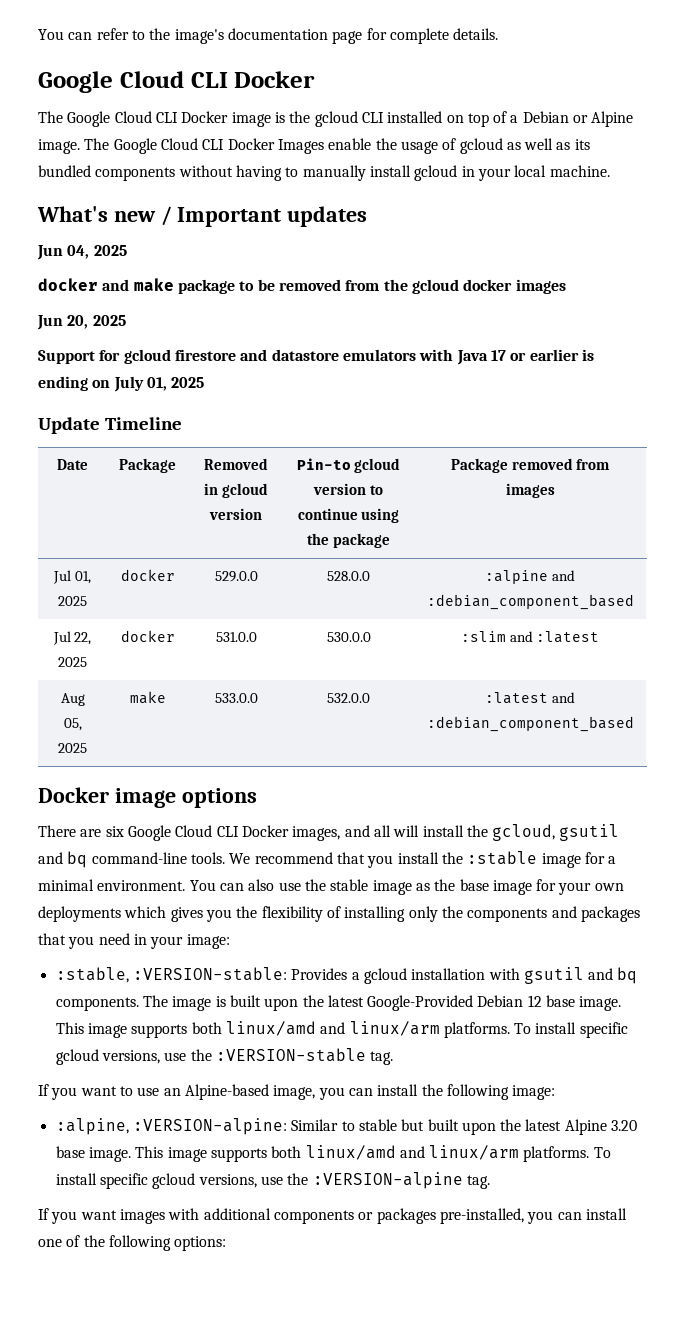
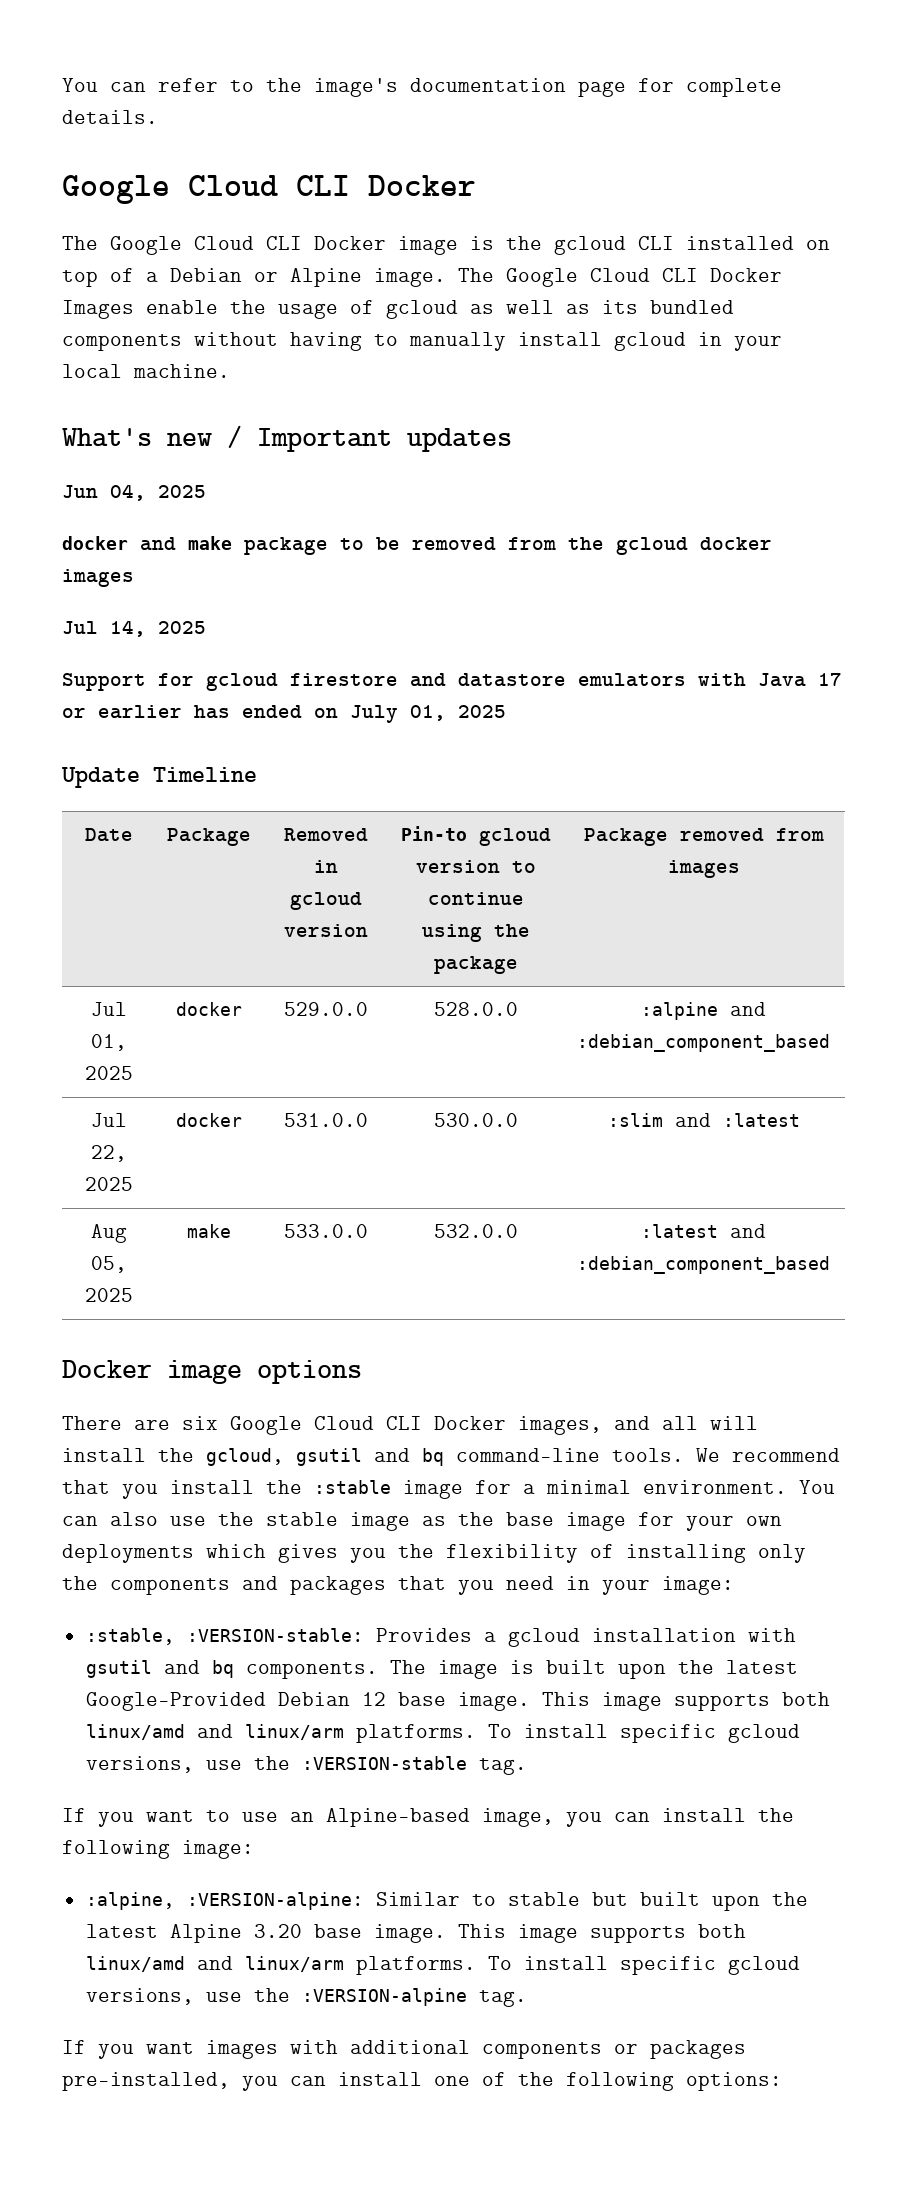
- Jun 20, 2025
+ Jul 14, 2025
- Support for gcloud firestore and datastore emulators with Java 17 or earlier is ending on July 01, 2025
+ Support for gcloud firestore and datastore emulators with Java 17 or earlier has ended on July 01, 2025

